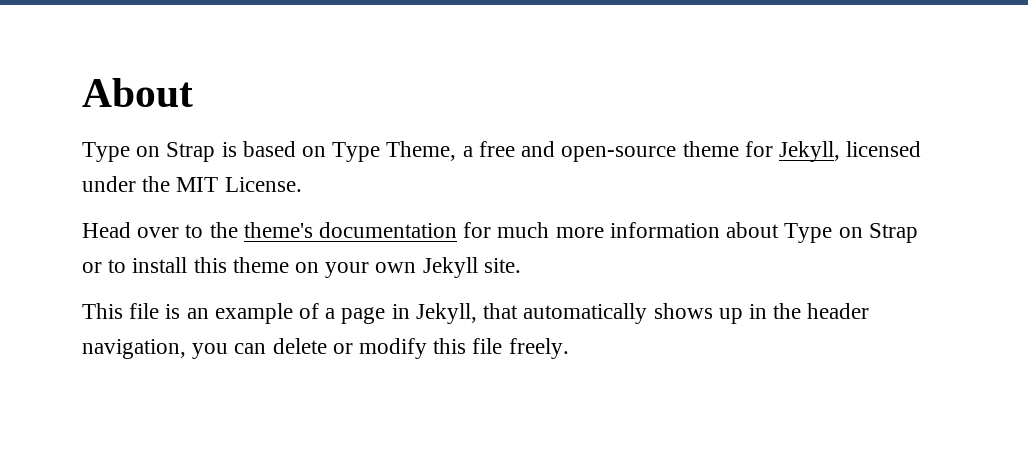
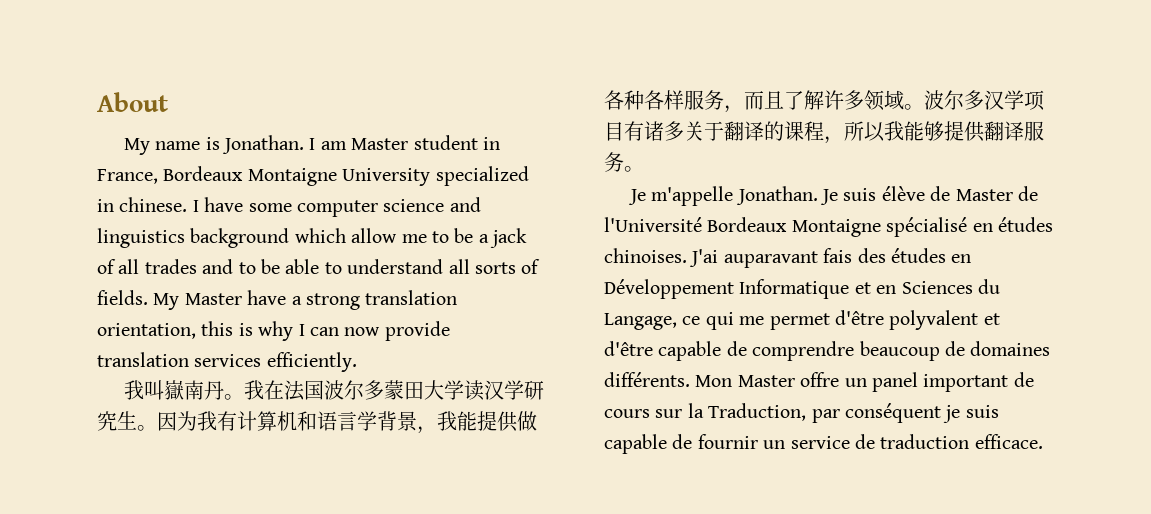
- Type on Strap is based on Type Theme, a free and open-source theme for Jekyll, licensed under the MIT License.
- Head over to the theme's documentation for much more information about Type on Strap or to install this theme on your own Jekyll site.
- This file is an example of a page in Jekyll, that automatically shows up in the header navigation, you can delete or modify this file freely.
+ My name is Jonathan. I am Master student in France, Bordeaux Montaigne University specialized in chinese. I have some computer science and linguistics background which allow me to be a jack of all trades and to be able to understand all sorts of fields. My Master have a strong translation orientation, this is why I can now provide translation services efficiently.
+ 我叫嶽南丹。我在法国波尔多蒙田大学读汉学研究生。因为我有计算机和语言学背景，我能提供做各种各样服务，而且了解许多领域。波尔多汉学项目有诸多关于翻译的课程，所以我能够提供翻译服务。
+ Je m'appelle Jonathan. Je suis élève de Master de l'Université Bordeaux Montaigne spécialisé en études chinoises. J'ai auparavant fais des études en Développement Informatique et en Sciences du Langage, ce qui me permet d'être polyvalent et d'être capable de comprendre beaucoup de domaines différents. Mon Master offre un panel important de cours sur la Traduction, par conséquent je suis capable de fournir un service de traduction efficace.

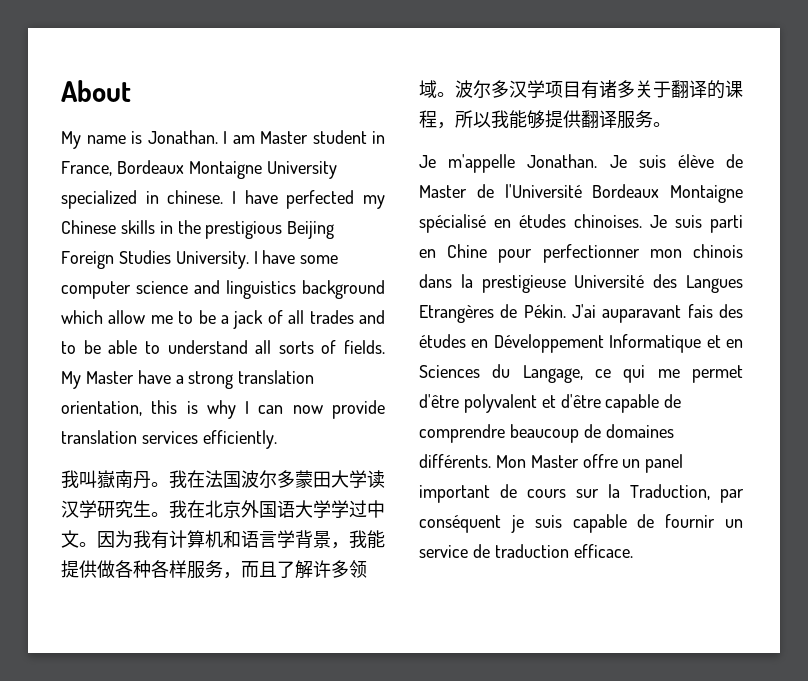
- I have some computer science and linguistics background which allow me to be a jack of all trades and to be able to understand all sorts of fields.
+ I have perfected my Chinese skills in the prestigious Beijing Foreign Studies University. I have some computer science and linguistics background which allow me to be a jack of all trades and to be able to understand all sorts of fields.
+ 我在北京外国语大学学过中文。
+ Je suis parti en Chine pour perfectionner mon chinois dans la prestigieuse Université des Langues Etrangères de Pékin.

